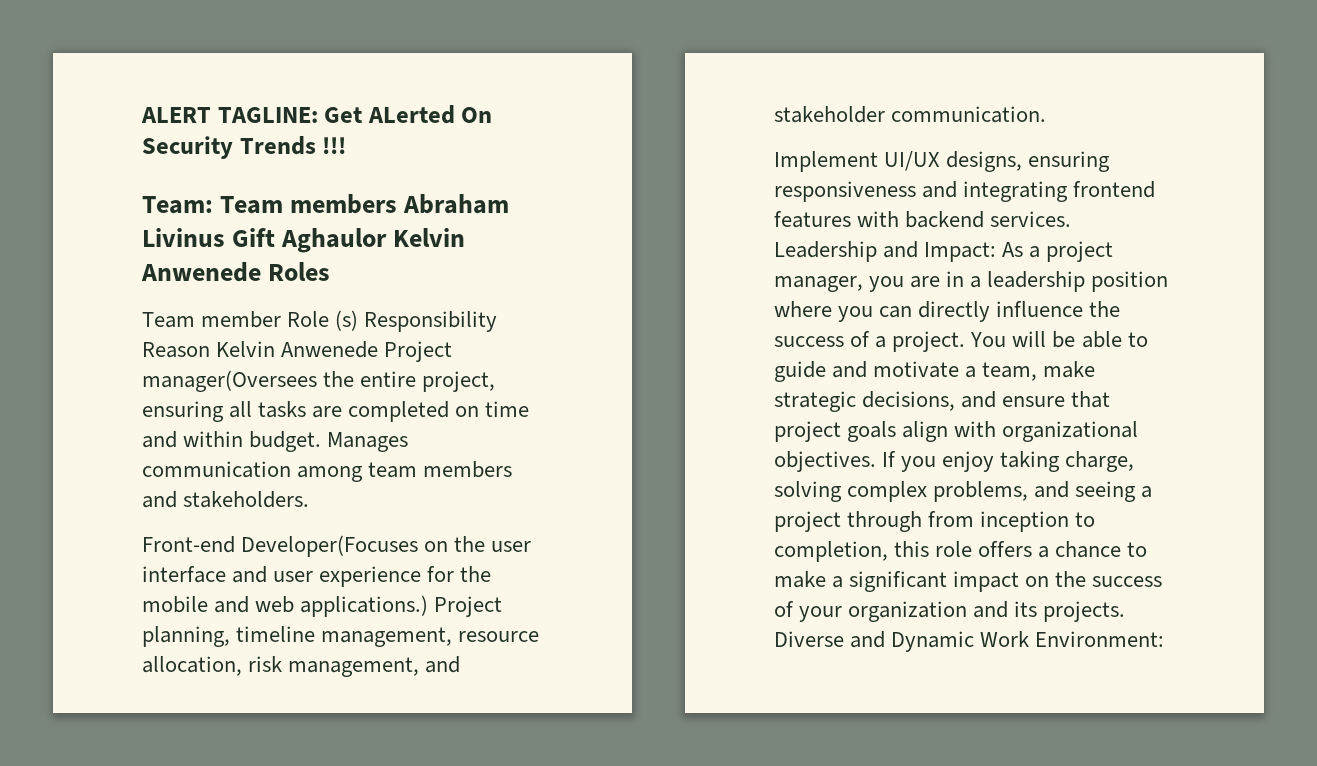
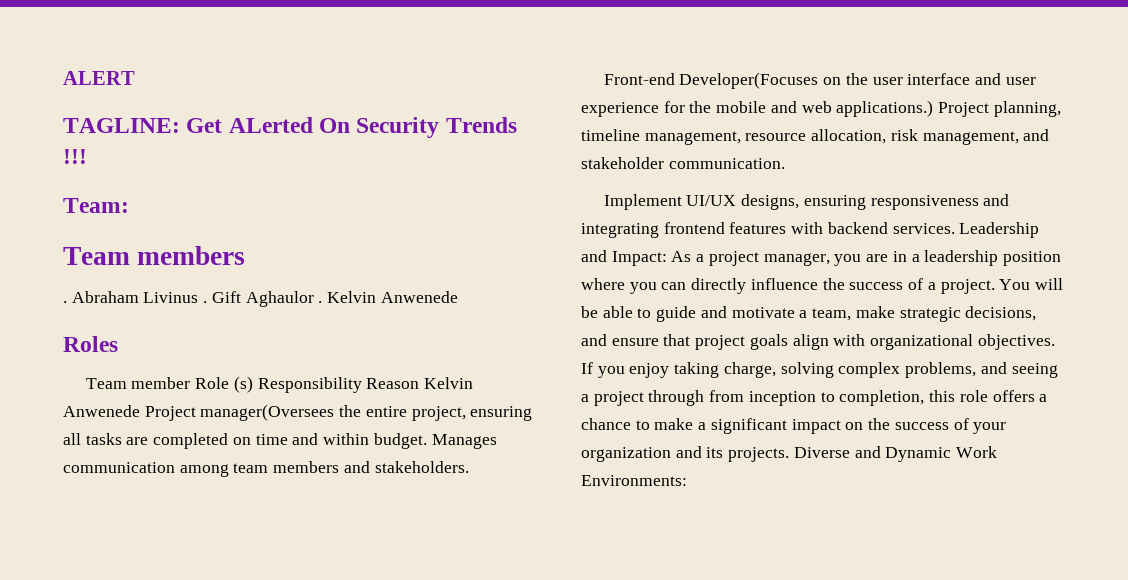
- ALERT TAGLINE: Get ALerted On Security Trends !!!
+ ALERT
+ TAGLINE: Get ALerted On Security Trends !!!
- Team: Team members Abraham Livinus Gift Aghaulor Kelvin Anwenede Roles
+ Team:
+ Team members
+ . Abraham Livinus . Gift Aghaulor . Kelvin Anwenede
+ Roles
- Diverse and Dynamic Work Environment:
+ Diverse and Dynamic Work Environments:

